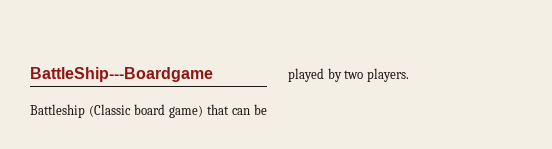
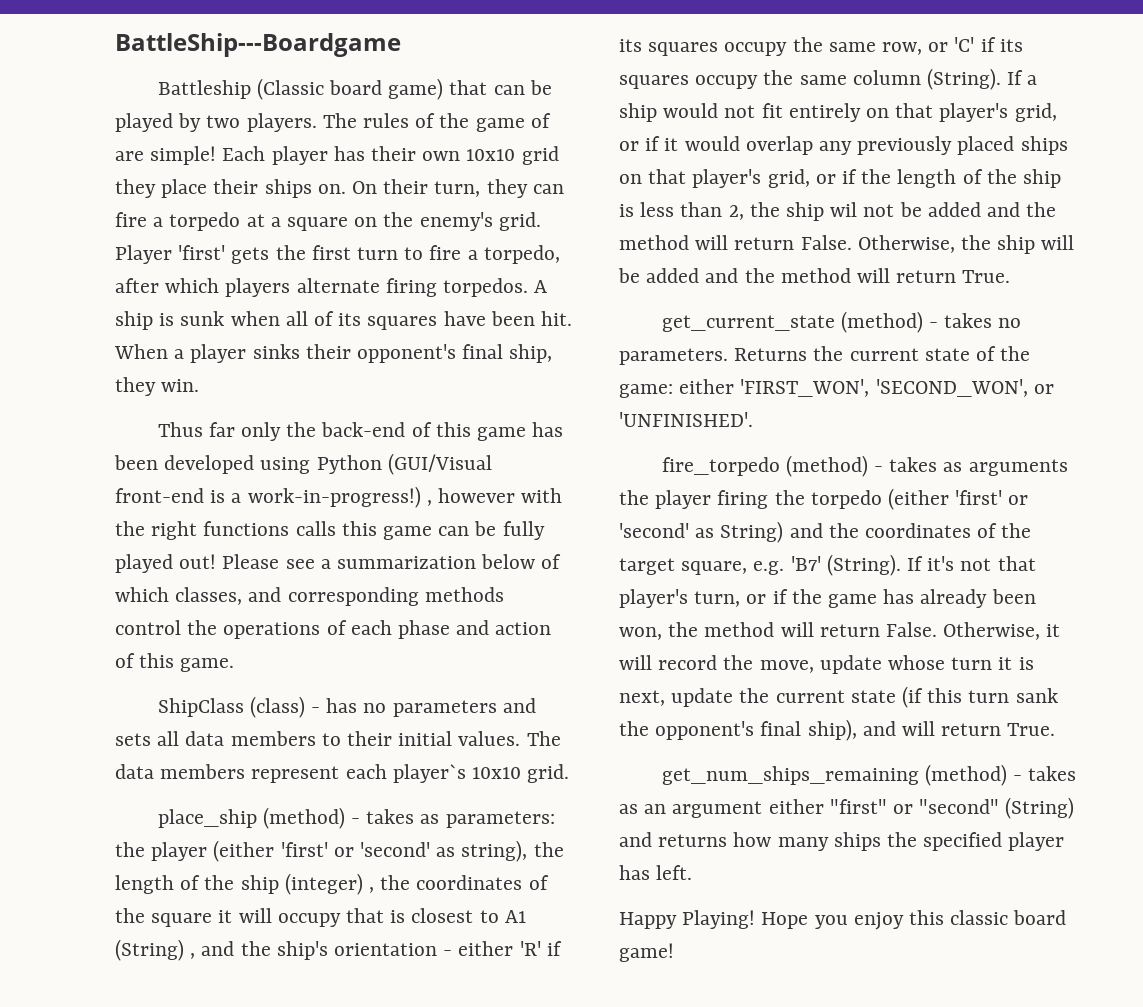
+ The rules of the game of are simple! Each player has their own 10x10 grid they place their ships on. On their turn, they can fire a torpedo at a square on the enemy's grid. Player 'first' gets the first turn to fire a torpedo, after which players alternate firing torpedos. A ship is sunk when all of its squares have been hit. When a player sinks their opponent's final ship, they win.
+ Thus far only the back-end of this game has been developed using Python (GUI/Visual front-end is a work-in-progress!) , however with the right functions calls this game can be fully played out! Please see a summarization below of which classes, and corresponding methods control the operations of each phase and action of this game.
+ ShipClass (class) - has no parameters and sets all data members to their initial values. The data members represent each player`s 10x10 grid.
+ place_ship (method) - takes as parameters: the player (either 'first' or 'second' as string), the length of the ship (integer) , the coordinates of the square it will occupy that is closest to A1 (String) , and the ship's orientation - either 'R' if its squares occupy the same row, or 'C' if its squares occupy the same column (String). If a ship would not fit entirely on that player's grid, or if it would overlap any previously placed ships on that player's grid, or if the length of the ship is less than 2, the ship wil not be added and the method will return False. Otherwise, the ship will be added and the method will return True.
+ get_current_state (method) - takes no parameters. Returns the current state of the game: either 'FIRST_WON', 'SECOND_WON', or 'UNFINISHED'.
+ fire_torpedo (method) - takes as arguments the player firing the torpedo (either 'first' or 'second' as String) and the coordinates of the target square, e.g. 'B7' (String). If it's not that player's turn, or if the game has already been won, the method will return False. Otherwise, it will record the move, update whose turn it is next, update the current state (if this turn sank the opponent's final ship), and will return True.
+ get_num_ships_remaining (method) - takes as an argument either "first" or "second" (String) and returns how many ships the specified player has left.
+ Happy Playing! Hope you enjoy this classic board game!

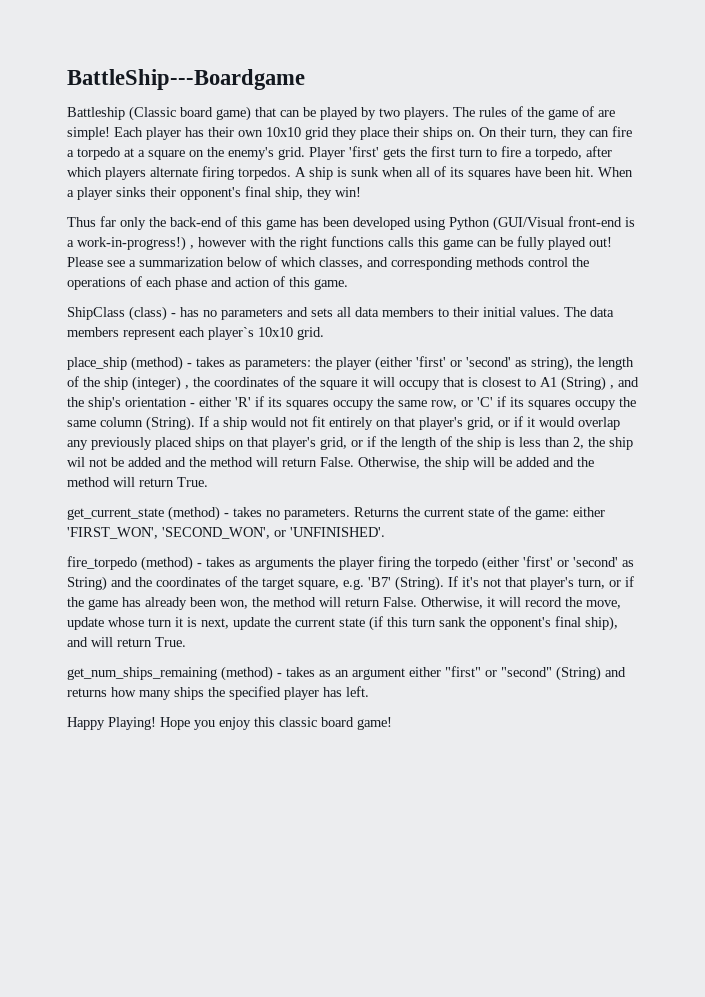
- When a player sinks their opponent's final ship, they win.
+ When a player sinks their opponent's final ship, they win!

